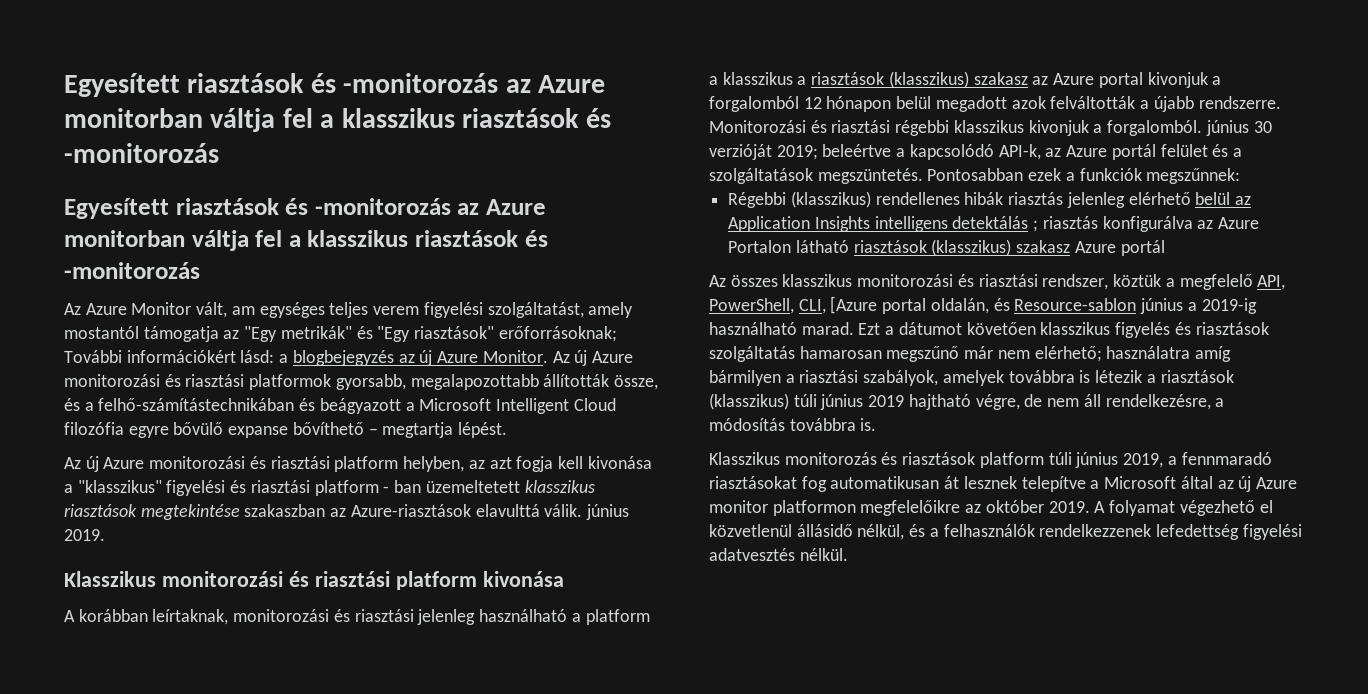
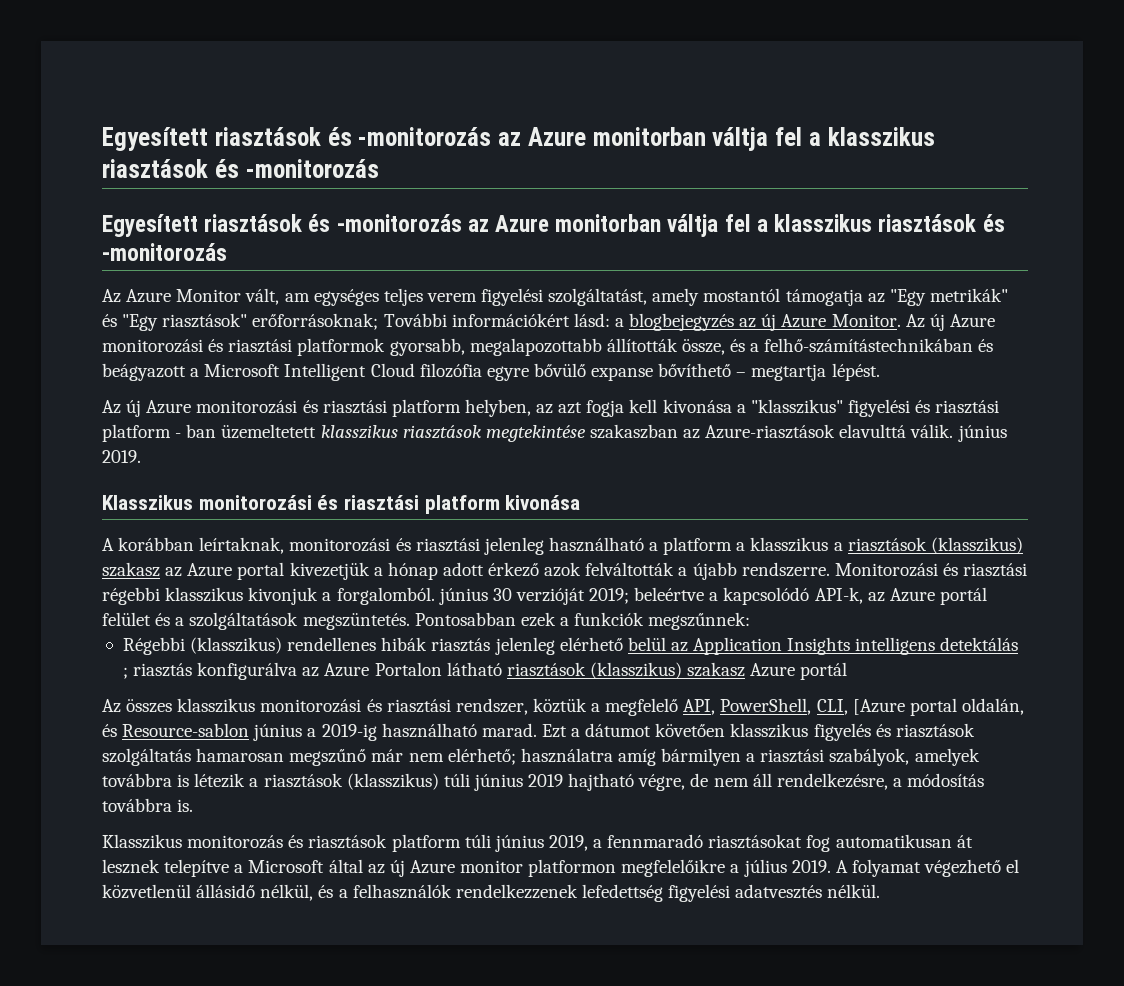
- A korábban leírtaknak, monitorozási és riasztási jelenleg használható a platform a klasszikus a riasztások (klasszikus) szakasz az Azure portal kivonjuk a forgalomból 12 hónapon belül megadott azok felváltották a újabb rendszerre.
+ A korábban leírtaknak, monitorozási és riasztási jelenleg használható a platform a klasszikus a riasztások (klasszikus) szakasz az Azure portal kivezetjük a hónap adott érkező azok felváltották a újabb rendszerre.
- Klasszikus monitorozás és riasztások platform túli június 2019, a fennmaradó riasztásokat fog automatikusan át lesznek telepítve a Microsoft által az új Azure monitor platformon megfelelőikre az október 2019.
+ Klasszikus monitorozás és riasztások platform túli június 2019, a fennmaradó riasztásokat fog automatikusan át lesznek telepítve a Microsoft által az új Azure monitor platformon megfelelőikre a július 2019.

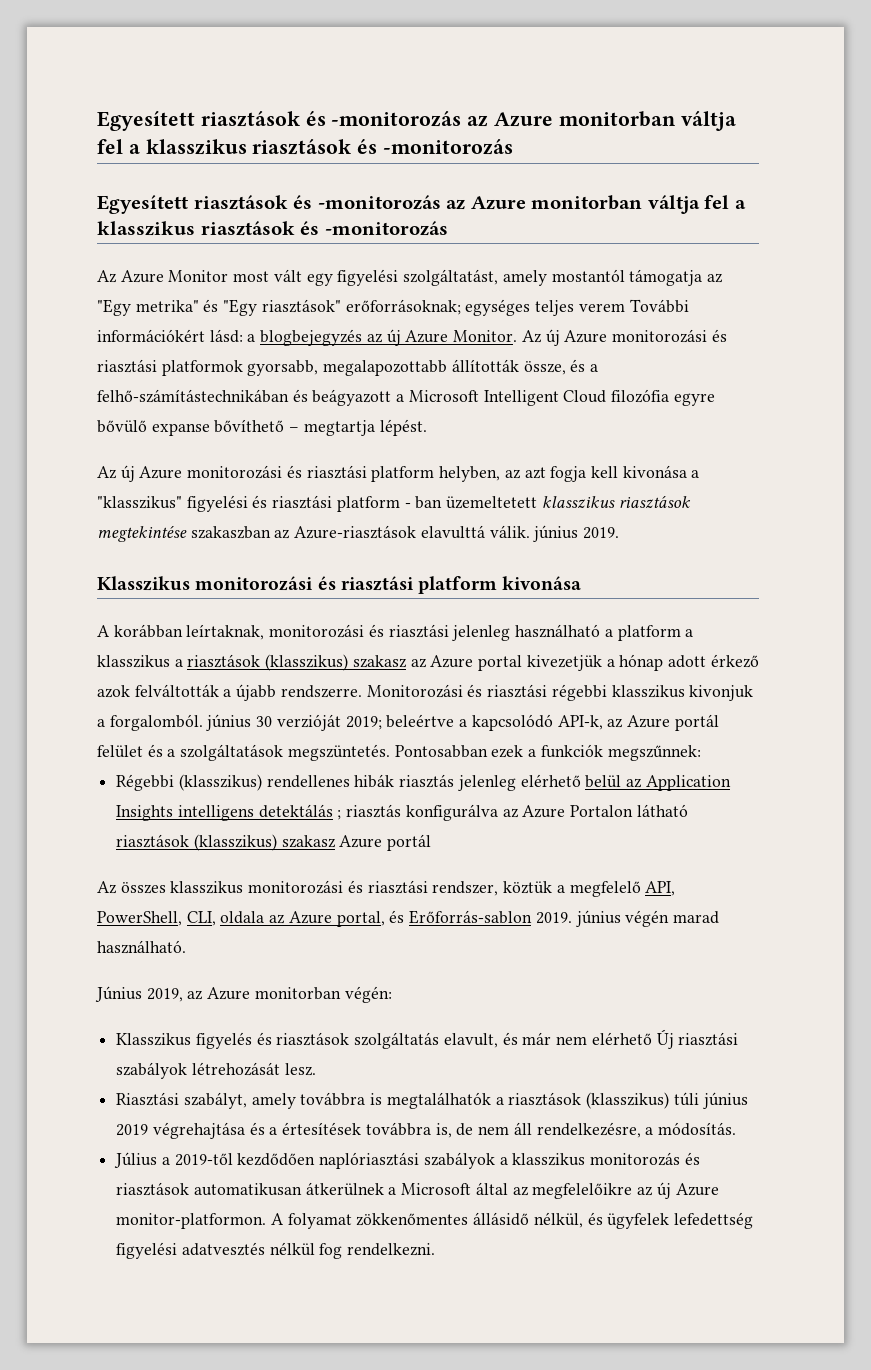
- Az Azure Monitor vált, am egységes teljes verem figyelési szolgáltatást, amely mostantól támogatja az "Egy metrikák" és "Egy riasztások" erőforrásoknak; További információkért lásd: a blogbejegyzés az új Azure Monitor.
+ Az Azure Monitor most vált egy figyelési szolgáltatást, amely mostantól támogatja az "Egy metrika" és "Egy riasztások" erőforrásoknak; egységes teljes verem További információkért lásd: a blogbejegyzés az új Azure Monitor.
- Az összes klasszikus monitorozási és riasztási rendszer, köztük a megfelelő API, PowerShell, CLI, [Azure portal oldalán, és Resource-sablon június a 2019-ig használható marad. Ezt a dátumot követően klasszikus figyelés és riasztások szolgáltatás hamarosan megszűnő már nem elérhető; használatra amíg bármilyen a riasztási szabályok, amelyek továbbra is létezik a riasztások (klasszikus) túli június 2019 hajtható végre, de nem áll rendelkezésre, a módosítás továbbra is.
- Klasszikus monitorozás és riasztások platform túli június 2019, a fennmaradó riasztásokat fog automatikusan át lesznek telepítve a Microsoft által az új Azure monitor platformon megfelelőikre a július 2019. A folyamat végezhető el közvetlenül állásidő nélkül, és a felhasználók rendelkezzenek lefedettség figyelési adatvesztés nélkül.
+ Az összes klasszikus monitorozási és riasztási rendszer, köztük a megfelelő API, PowerShell, CLI, oldala az Azure portal, és Erőforrás-sablon 2019. június végén marad használható.
+ Június 2019, az Azure monitorban végén:
+ Klasszikus figyelés és riasztások szolgáltatás elavult, és már nem elérhető Új riasztási szabályok létrehozását lesz.
+ Riasztási szabályt, amely továbbra is megtalálhatók a riasztások (klasszikus) túli június 2019 végrehajtása és a értesítések továbbra is, de nem áll rendelkezésre, a módosítás.
+ Július a 2019-től kezdődően naplóriasztási szabályok a klasszikus monitorozás és riasztások automatikusan átkerülnek a Microsoft által az megfelelőikre az új Azure monitor-platformon. A folyamat zökkenőmentes állásidő nélkül, és ügyfelek lefedettség figyelési adatvesztés nélkül fog rendelkezni.

